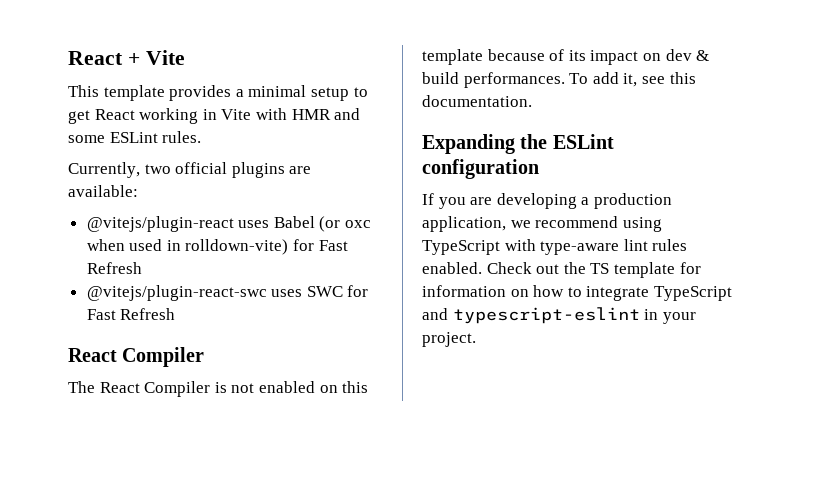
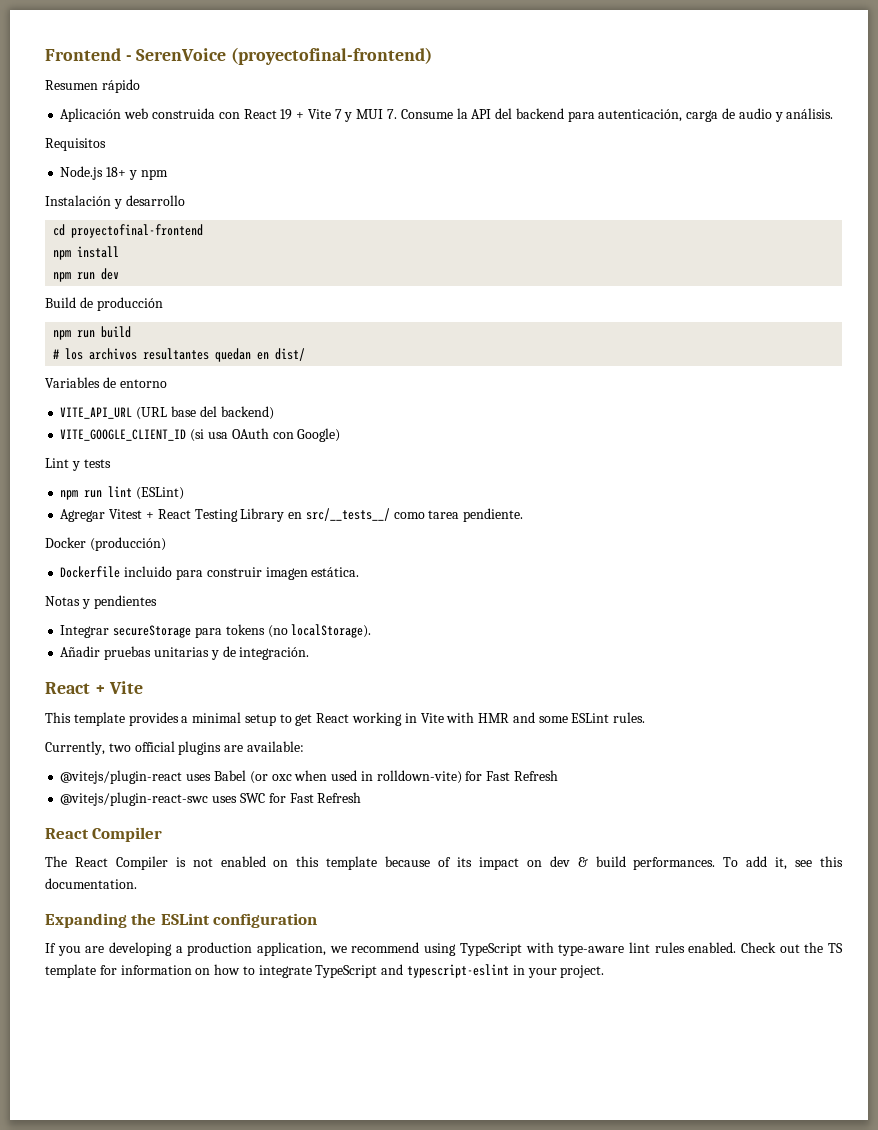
+ Frontend - SerenVoice (proyectofinal-frontend)
+ Resumen rápido
+ Aplicación web construida con React 19 + Vite 7 y MUI 7. Consume la API del backend para autenticación, carga de audio y análisis.
+ Requisitos
+ Node.js 18+ y npm
+ Instalación y desarrollo
+ cd proyectofinal-frontend
+ npm install
+ npm run dev
+ Build de producción
+ npm run build
+ # los archivos resultantes quedan en dist/
+ Variables de entorno
+ VITE_API_URL (URL base del backend)
+ VITE_GOOGLE_CLIENT_ID (si usa OAuth con Google)
+ Lint y tests
+ npm run lint (ESLint)
+ Agregar Vitest + React Testing Library en src/__tests__/ como tarea pendiente.
+ Docker (producción)
+ Dockerfile incluido para construir imagen estática.
+ Notas y pendientes
+ Integrar secureStorage para tokens (no localStorage).
+ Añadir pruebas unitarias y de integración.

